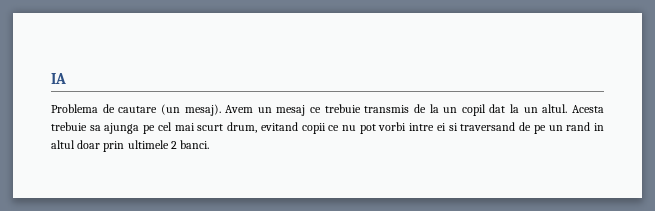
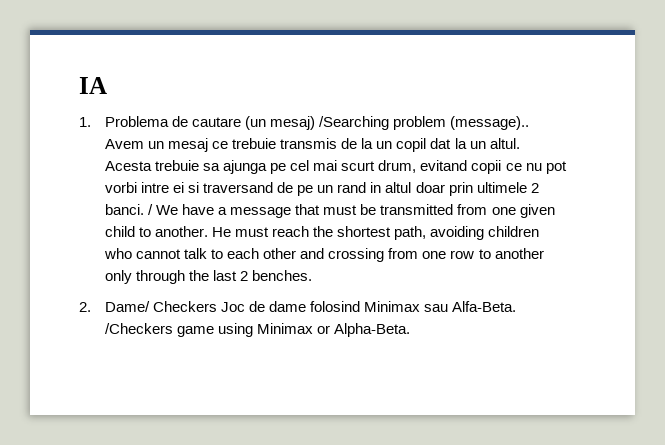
- Problema de cautare (un mesaj).
+ 1. Problema de cautare (un mesaj) /Searching problem (message)..
+ / We have a message that must be transmitted from one given child to another. He must reach the shortest path, avoiding children who cannot talk to each other and crossing from one row to another only through the last 2 benches.
+ 2. Dame/ Checkers Joc de dame folosind Minimax sau Alfa-Beta. /Checkers game using Minimax or Alpha-Beta.

